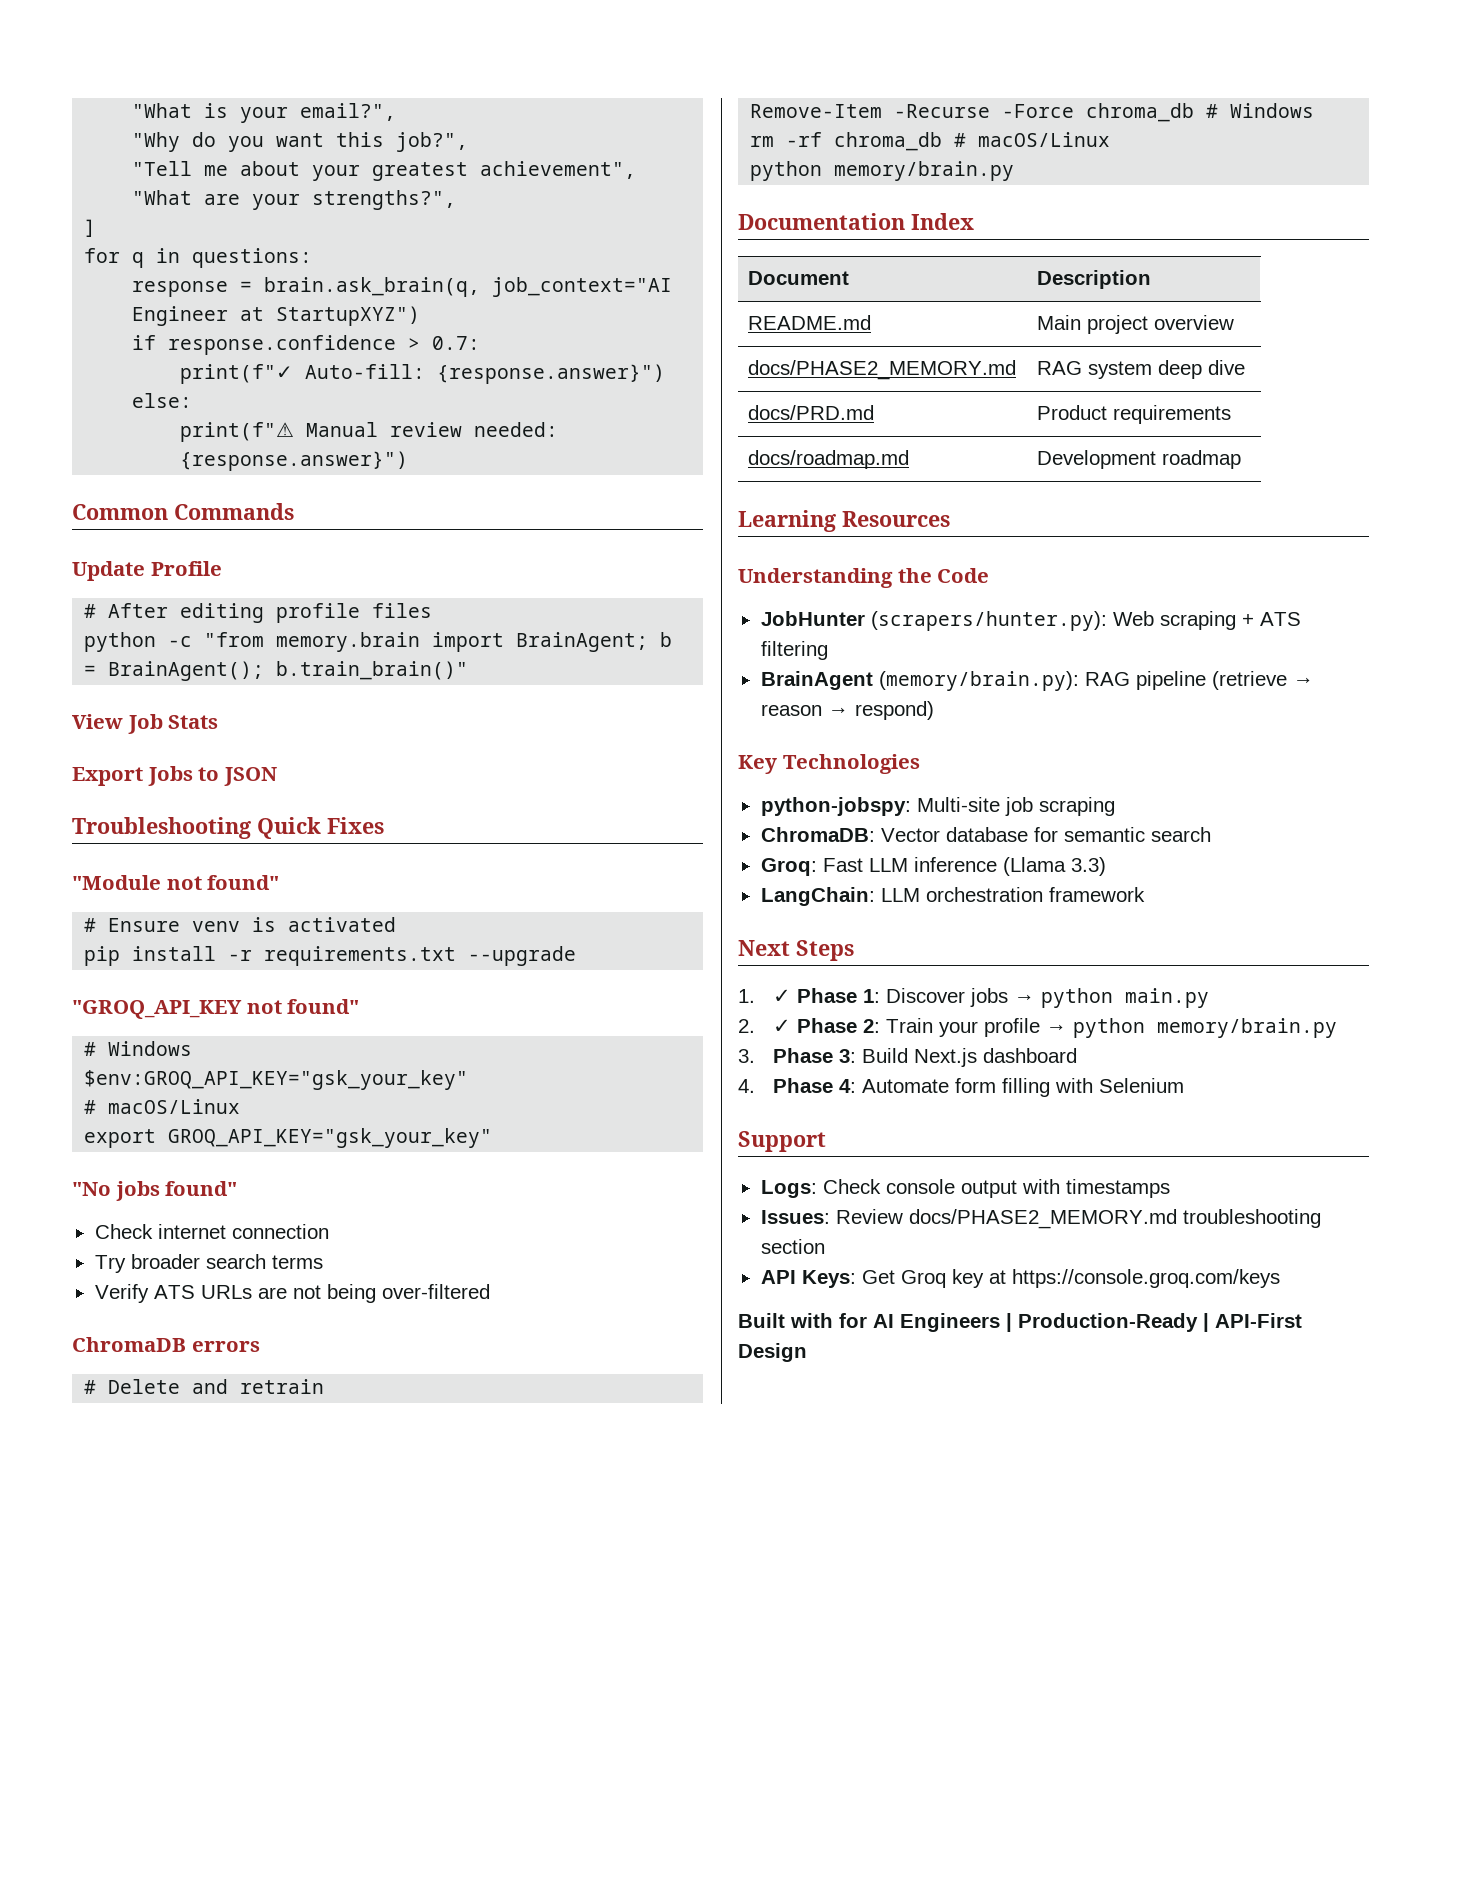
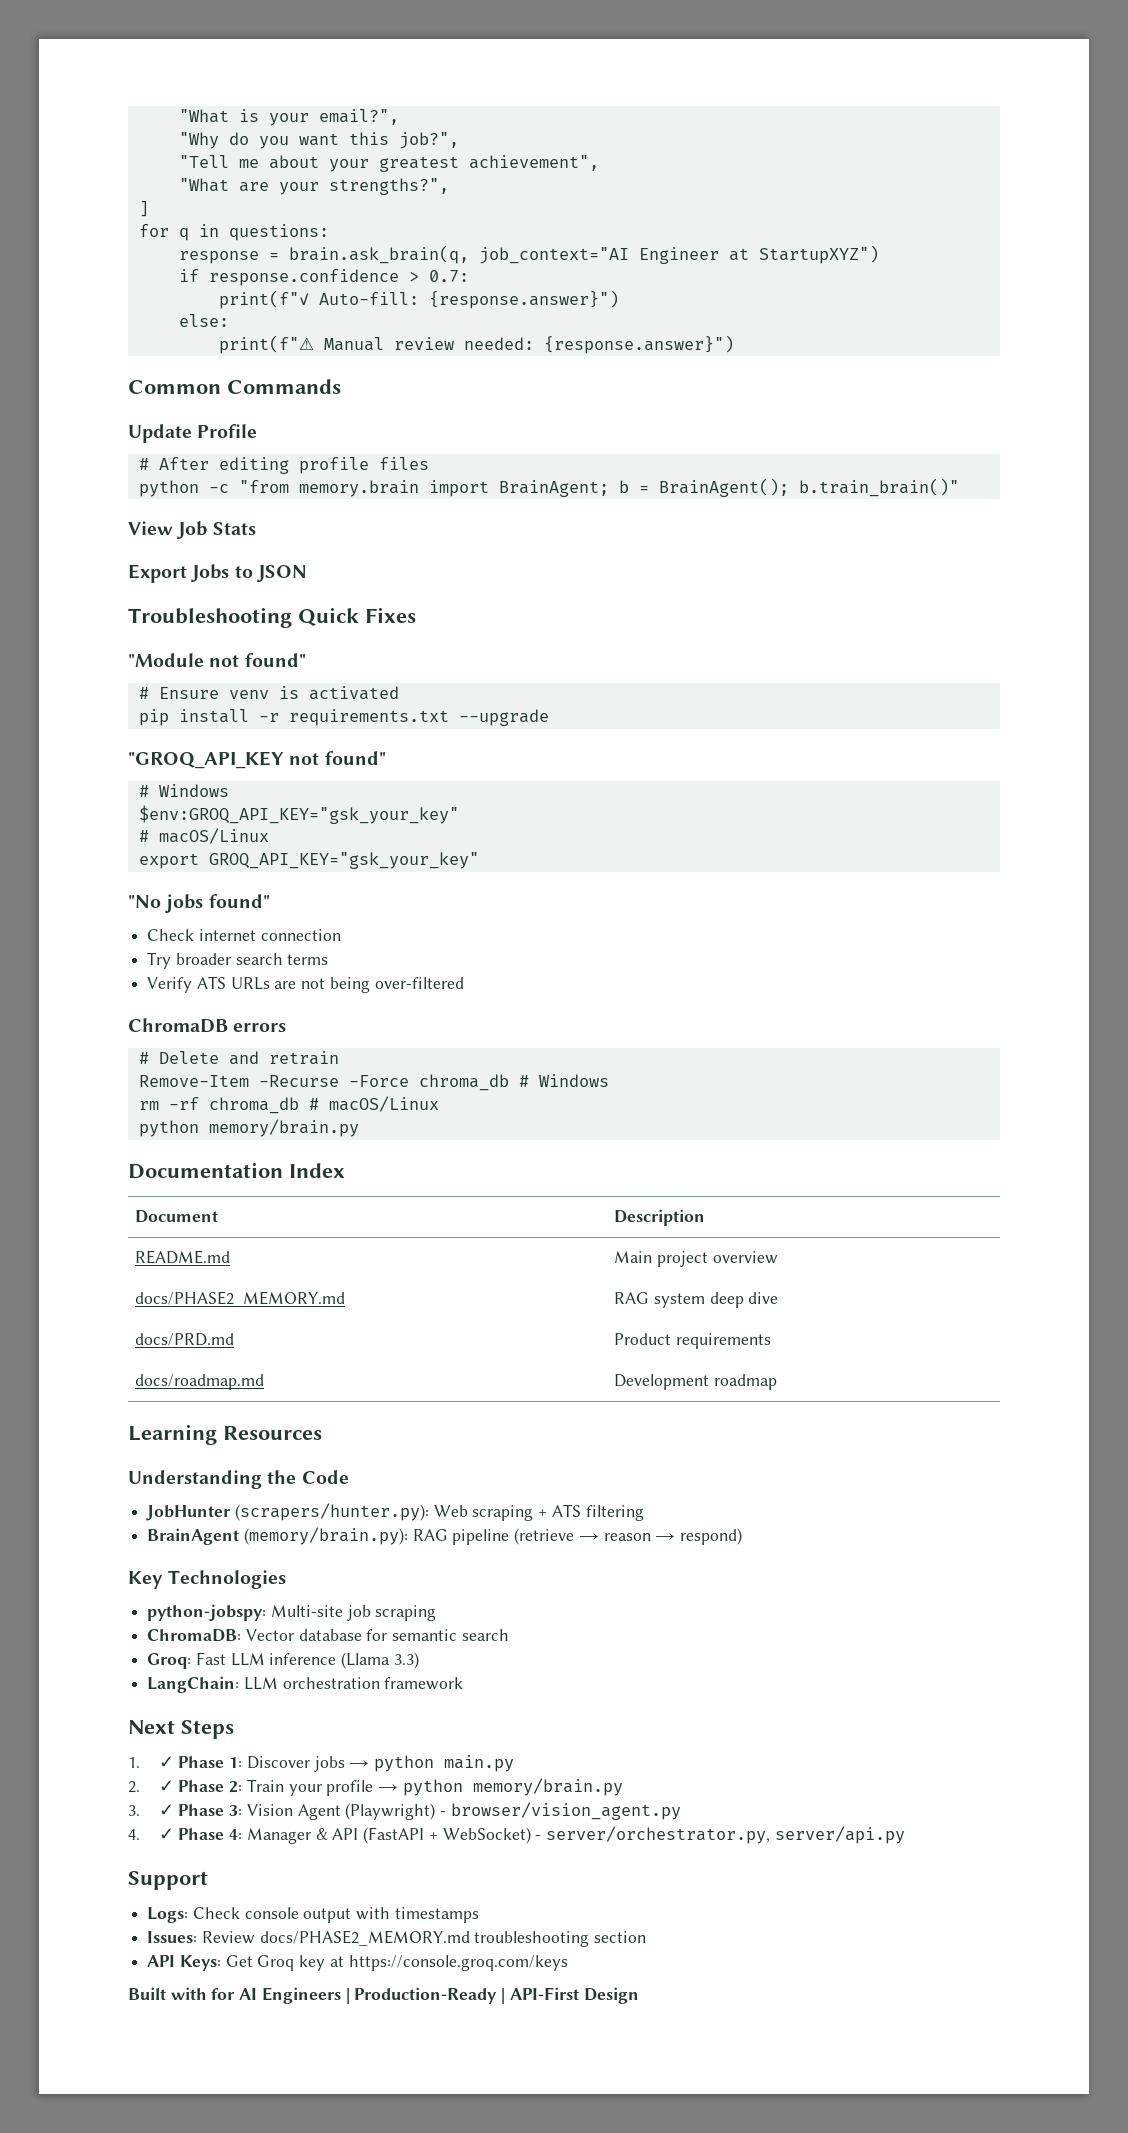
- 3. Phase 3: Build Next.js dashboard
+ 3. ✓ Phase 3: Vision Agent (Playwright) - browser/vision_agent.py
- 4. Phase 4: Automate form filling with Selenium
+ 4. ✓ Phase 4: Manager & API (FastAPI + WebSocket) - server/orchestrator.py, server/api.py

